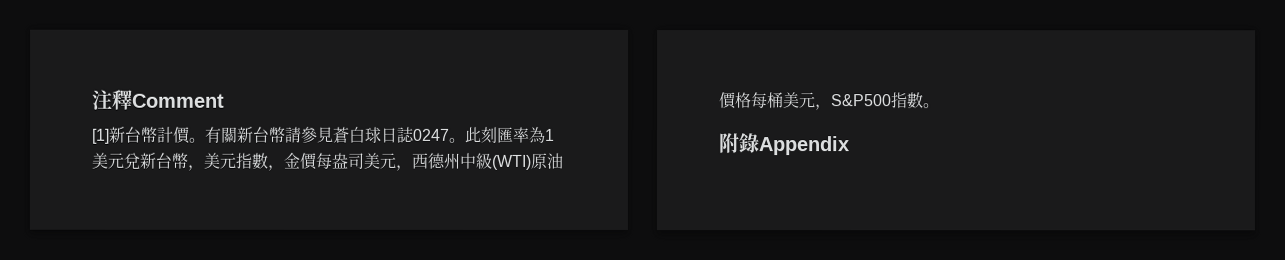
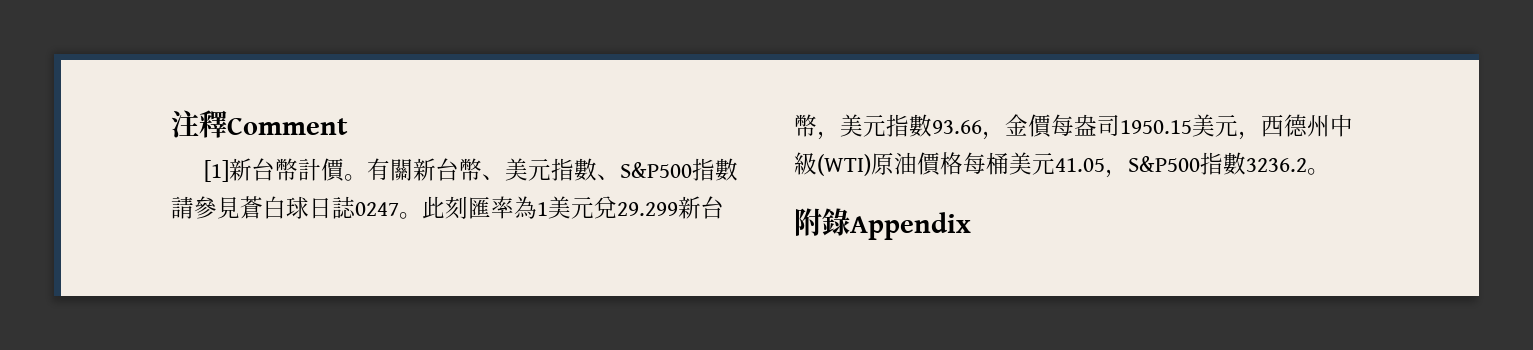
- 有關新台幣請參見蒼白球日誌0247。
+ 有關新台幣、美元指數、S&P500指數請參見蒼白球日誌0247。
- 此刻匯率為1美元兌新台幣，美元指數，金價每盎司美元，西德州中級(WTI)原油價格每桶美元，S&P500指數。
+ 此刻匯率為1美元兌29.299新台幣，美元指數93.66，金價每盎司1950.15美元，西德州中級(WTI)原油價格每桶美元41.05，S&P500指數3236.2。

